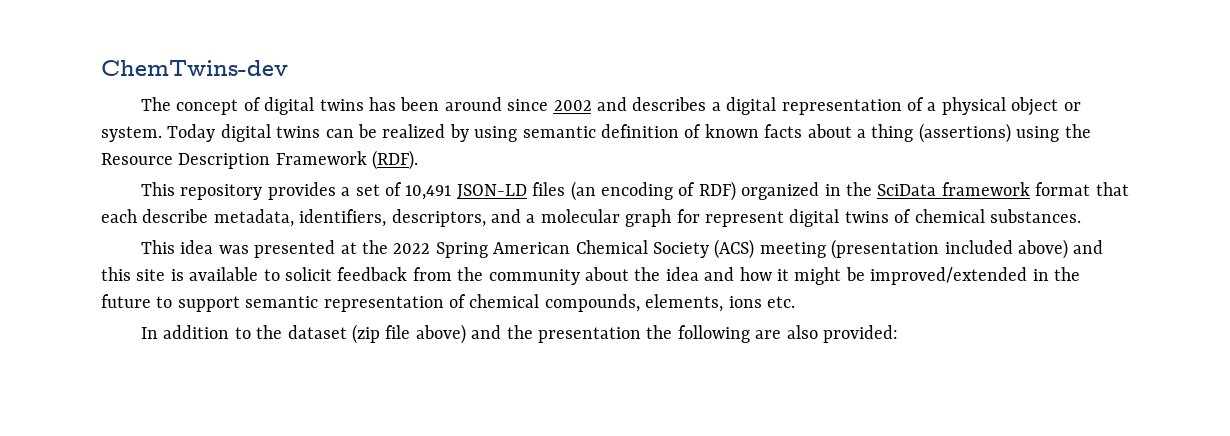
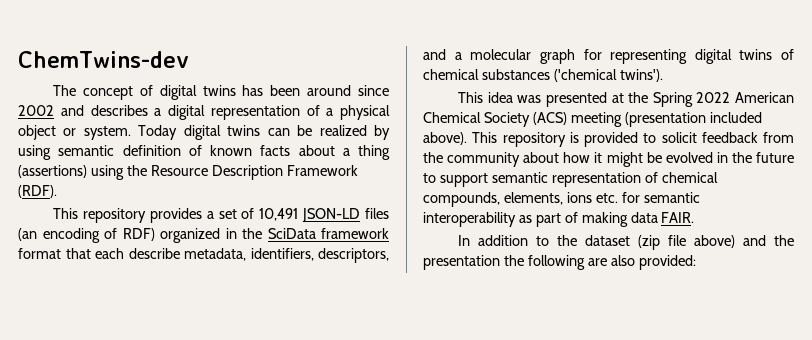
- This repository provides a set of 10,491 JSON-LD files (an encoding of RDF) organized in the SciData framework format that each describe metadata, identifiers, descriptors, and a molecular graph for represent digital twins of chemical substances.
+ This repository provides a set of 10,491 JSON-LD files (an encoding of RDF) organized in the SciData framework format that each describe metadata, identifiers, descriptors, and a molecular graph for representing digital twins of chemical substances ('chemical twins').
- This idea was presented at the 2022 Spring American Chemical Society (ACS) meeting (presentation included above) and this site is available to solicit feedback from the community about the idea and how it might be improved/extended in the future to support semantic representation of chemical compounds, elements, ions etc.
+ This idea was presented at the Spring 2022 American Chemical Society (ACS) meeting (presentation included above). This repository is provided to solicit feedback from the community about how it might be evolved in the future to support semantic representation of chemical compounds, elements, ions etc. for semantic interoperability as part of making data FAIR.

